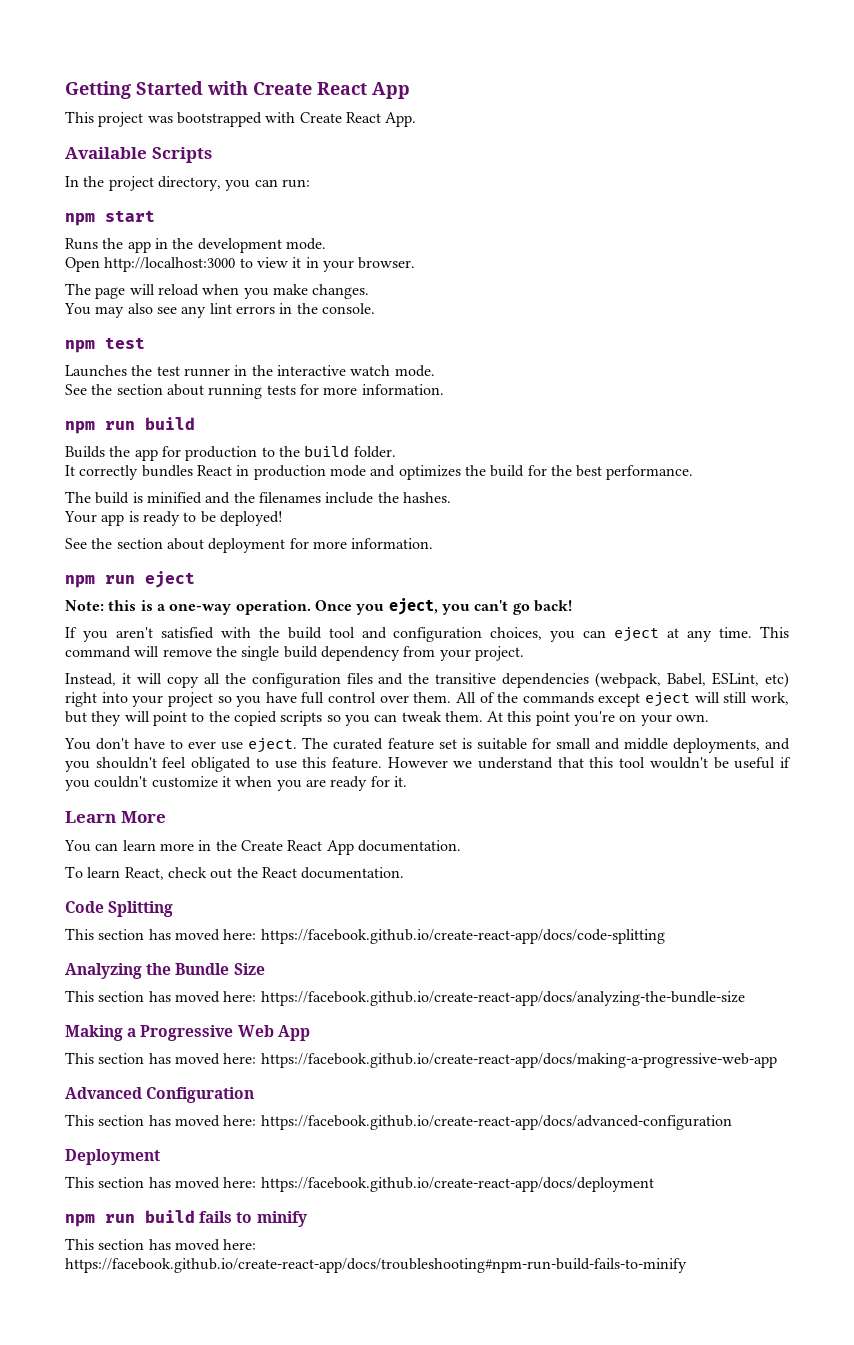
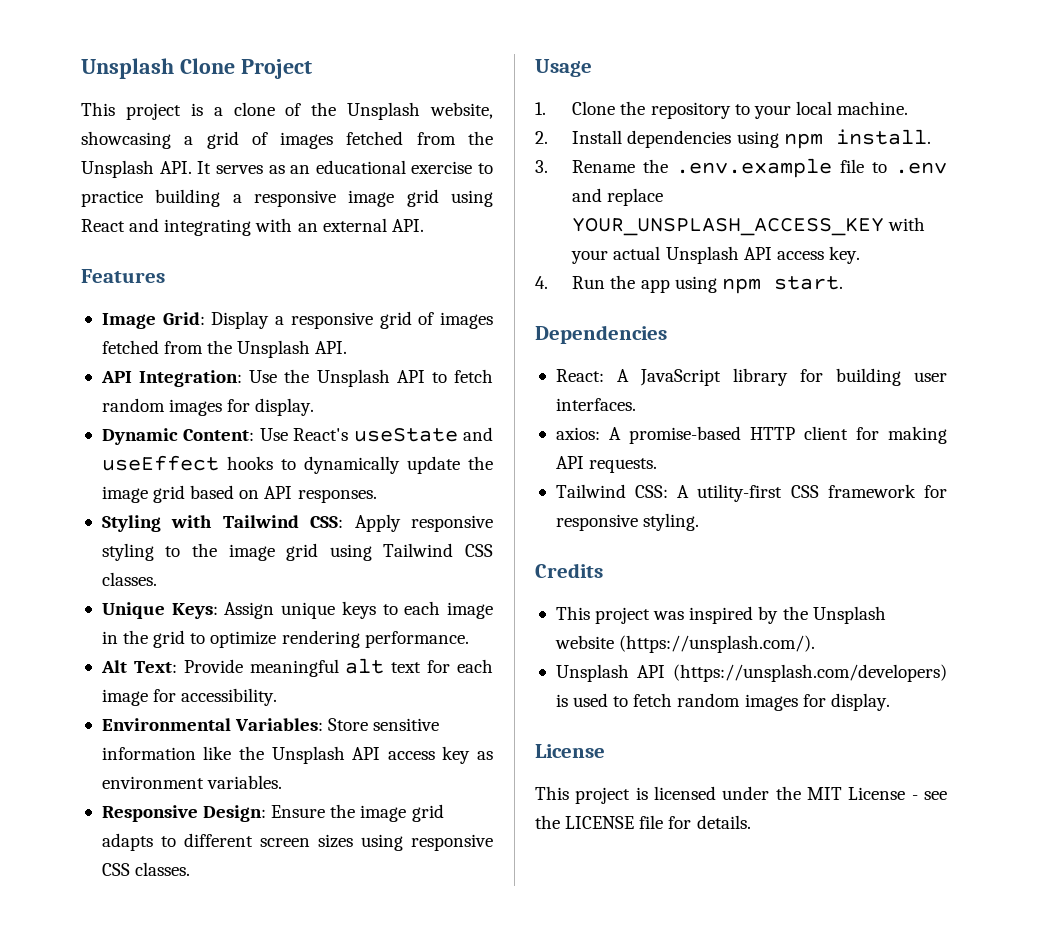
- Getting Started with Create React App
- This project was bootstrapped with Create React App.
- Available Scripts
- In the project directory, you can run:
- npm start
- Runs the app in the development mode.
- Open http://localhost:3000 to view it in your browser.
- The page will reload when you make changes.
- You may also see any lint errors in the console.
- npm test
- Launches the test runner in the interactive watch mode.
- See the section about running tests for more information.
- npm run build
- Builds the app for production to the build folder.
- It correctly bundles React in production mode and optimizes the build for the best performance.
- The build is minified and the filenames include the hashes.
- Your app is ready to be deployed!
- See the section about deployment for more information.
- npm run eject
- Note: this is a one-way operation. Once you eject, you can't go back!
- If you aren't satisfied with the build tool and configuration choices, you can eject at any time. This command will remove the single build dependency from your project.
- Instead, it will copy all the configuration files and the transitive dependencies (webpack, Babel, ESLint, etc) right into your project so you have full control over them. All of the commands except eject will still work, but they will point to the copied scripts so you can tweak them. At this point you're on your own.
- You don't have to ever use eject. The curated feature set is suitable for small and middle deployments, and you shouldn't feel obligated to use this feature. However we understand that this tool wouldn't be useful if you couldn't customize it when you are ready for it.
- Learn More
- You can learn more in the Create React App documentation.
- To learn React, check out the React documentation.
- Code Splitting
- This section has moved here: https://facebook.github.io/create-react-app/docs/code-splitting
- Analyzing the Bundle Size
- This section has moved here: https://facebook.github.io/create-react-app/docs/analyzing-the-bundle-size
- Making a Progressive Web App
- This section has moved here: https://facebook.github.io/create-react-app/docs/making-a-progressive-web-app
- Advanced Configuration
- This section has moved here: https://facebook.github.io/create-react-app/docs/advanced-configuration
- Deployment
- This section has moved here: https://facebook.github.io/create-react-app/docs/deployment
- npm run build fails to minify
- This section has moved here: https://facebook.github.io/create-react-app/docs/troubleshooting#npm-run-build-fails-to-minify
+ Unsplash Clone Project
+ This project is a clone of the Unsplash website, showcasing a grid of images fetched from the Unsplash API. It serves as an educational exercise to practice building a responsive image grid using React and integrating with an external API.
+ Features
+ Image Grid: Display a responsive grid of images fetched from the Unsplash API.
+ API Integration: Use the Unsplash API to fetch random images for display.
+ Dynamic Content: Use React's useState and useEffect hooks to dynamically update the image grid based on API responses.
+ Styling with Tailwind CSS: Apply responsive styling to the image grid using Tailwind CSS classes.
+ Unique Keys: Assign unique keys to each image in the grid to optimize rendering performance.
+ Alt Text: Provide meaningful alt text for each image for accessibility.
+ Environmental Variables: Store sensitive information like the Unsplash API access key as environment variables.
+ Responsive Design: Ensure the image grid adapts to different screen sizes using responsive CSS classes.
+ Usage
+ 1. Clone the repository to your local machine.
+ 2. Install dependencies using npm install.
+ 3. Rename the .env.example file to .env and replace YOUR_UNSPLASH_ACCESS_KEY with your actual Unsplash API access key.
+ 4. Run the app using npm start.
+ Dependencies
+ React: A JavaScript library for building user interfaces.
+ axios: A promise-based HTTP client for making API requests.
+ Tailwind CSS: A utility-first CSS framework for responsive styling.
+ Credits
+ This project was inspired by the Unsplash website (https://unsplash.com/).
+ Unsplash API (https://unsplash.com/developers) is used to fetch random images for display.
+ License
+ This project is licensed under the MIT License - see the LICENSE file for details.

